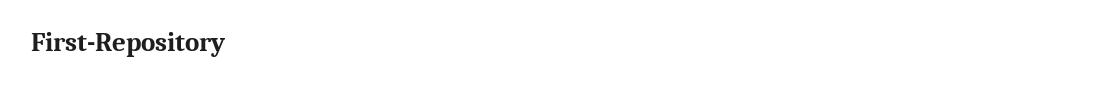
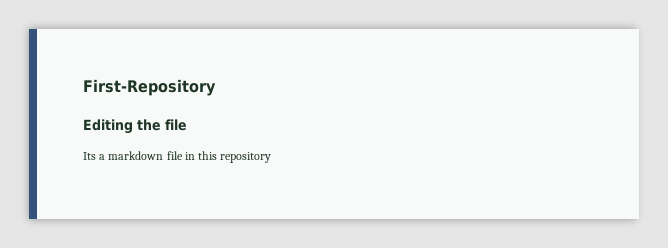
+ Editing the file
+ Its a markdown file in this repository

